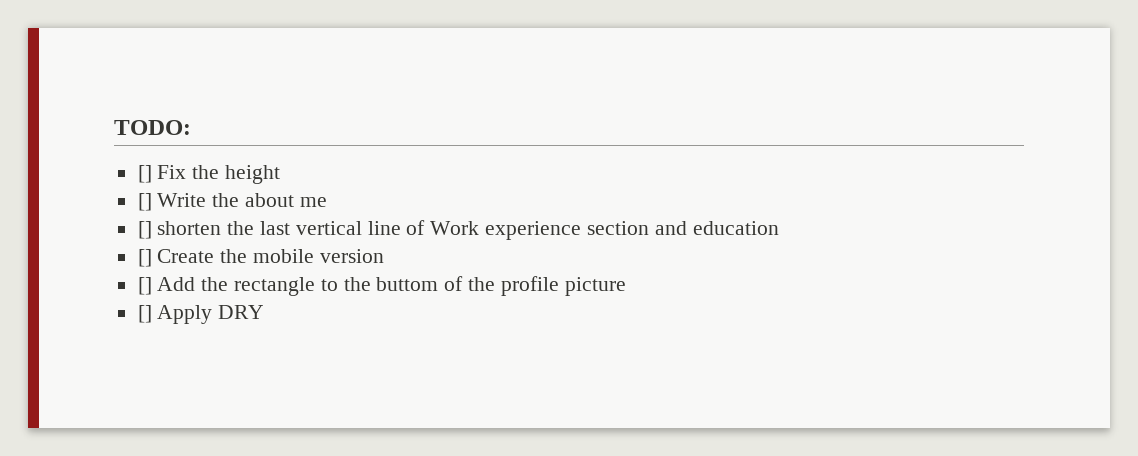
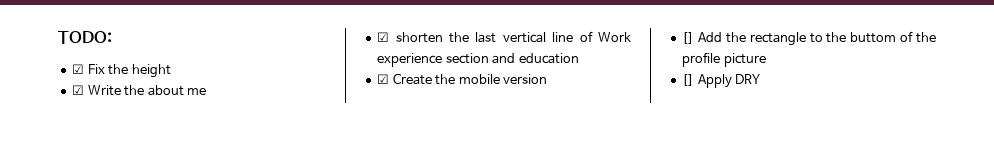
- [] Fix the height
+ ☑ Fix the height
- [] Write the about me
+ ☑ Write the about me
- [] shorten the last vertical line of Work experience section and education
+ ☑ shorten the last vertical line of Work experience section and education
- [] Create the mobile version
+ ☑ Create the mobile version

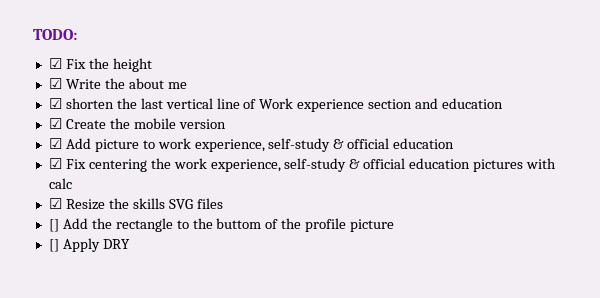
+ ☑ Add picture to work experience, self-study & official education
+ ☑ Fix centering the work experience, self-study & official education pictures with calc
+ ☑ Resize the skills SVG files

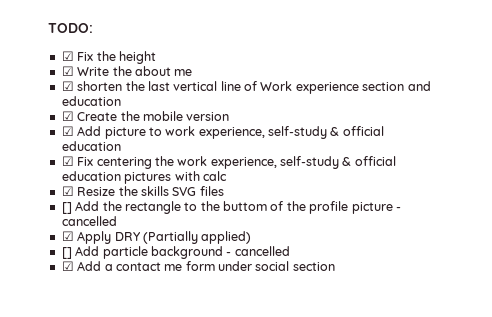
- [] Add the rectangle to the buttom of the profile picture
- [] Apply DRY
+ [] Add the rectangle to the buttom of the profile picture - cancelled
+ ☑ Apply DRY (Partially applied)
+ [] Add particle background - cancelled
+ ☑ Add a contact me form under social section

